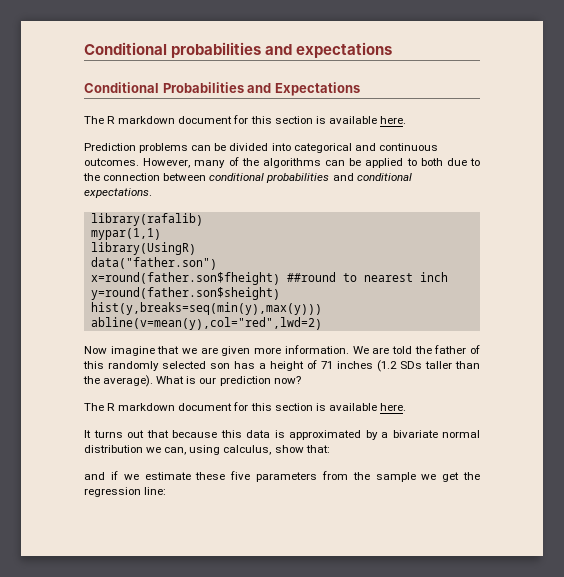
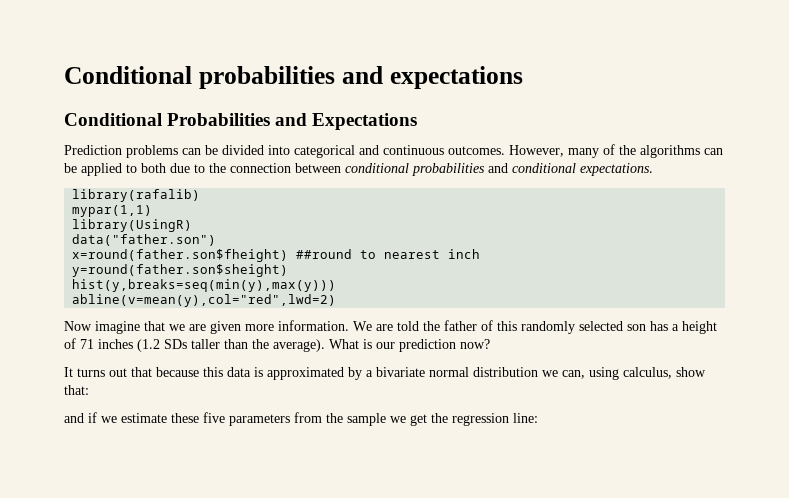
  Conditional Probabilities and Expectations
- The R markdown document for this section is available here.
  What is our prediction now?
- The R markdown document for this section is available here.

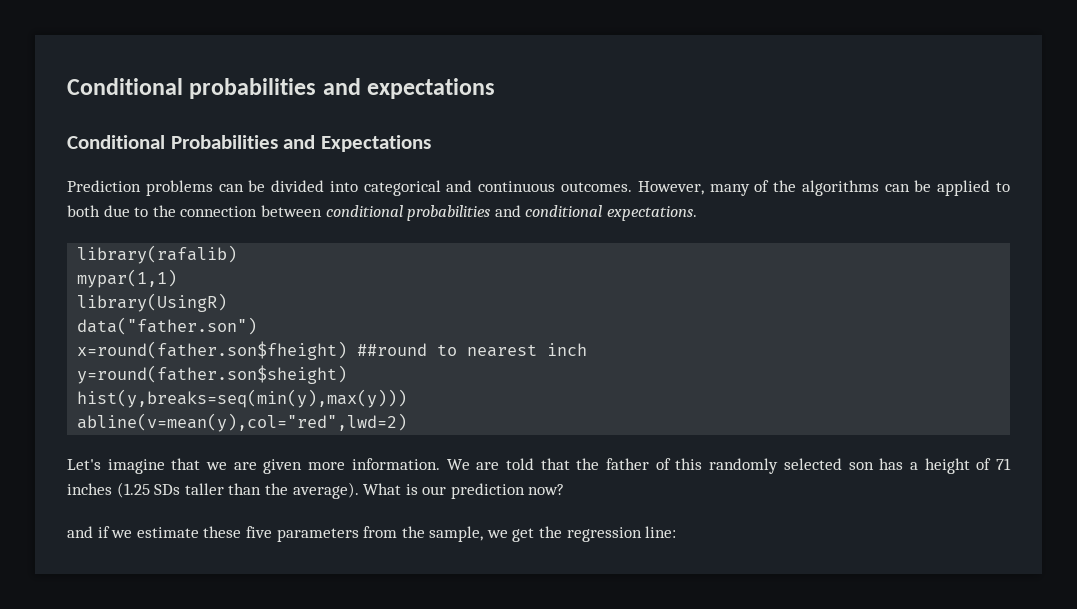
- Now imagine that we are given more information.
+ Let's imagine that we are given more information.
- We are told the father of this randomly selected son has a height of 71 inches (1.2 SDs taller than the average).
+ We are told that the father of this randomly selected son has a height of 71 inches (1.25 SDs taller than the average).
- It turns out that because this data is approximated by a bivariate normal distribution we can, using calculus, show that:
- and if we estimate these five parameters from the sample we get the regression line:
+ and if we estimate these five parameters from the sample, we get the regression line:

